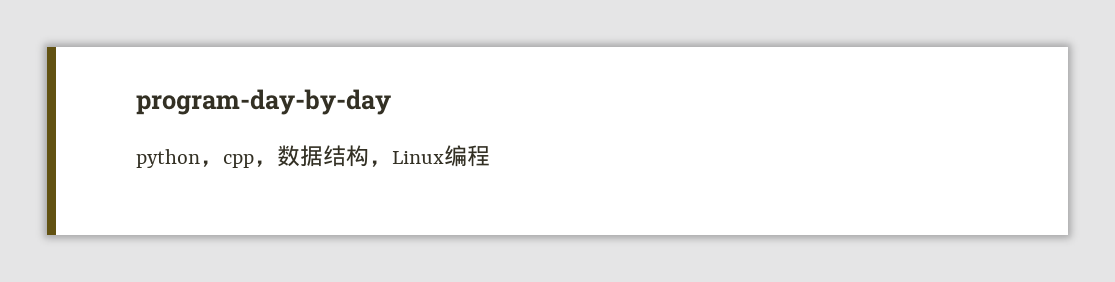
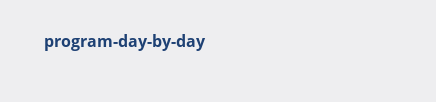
- python，cpp，数据结构，Linux编程

